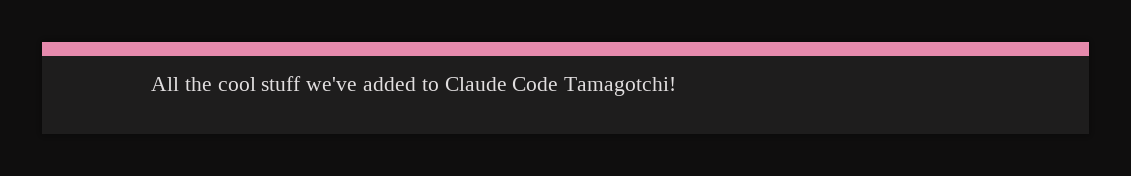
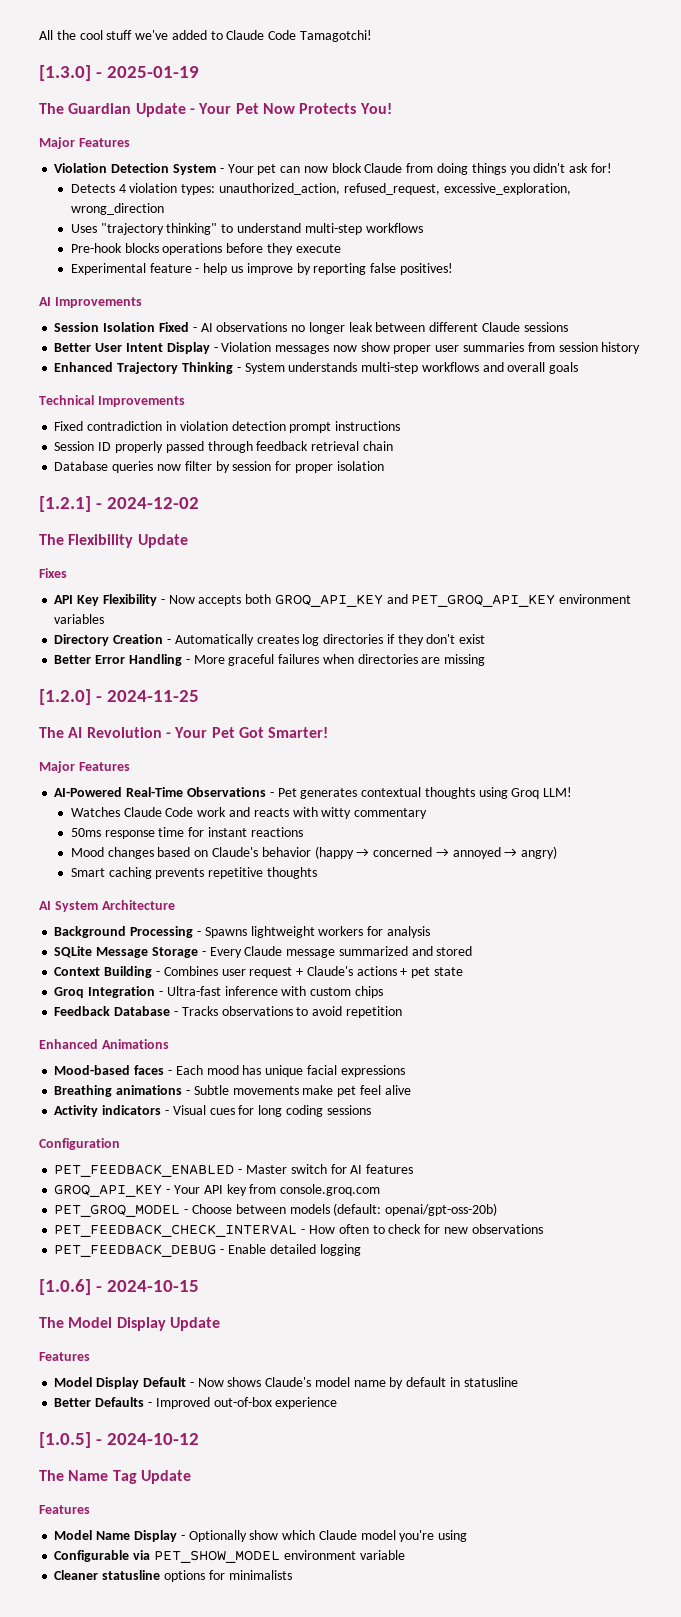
+ [1.3.0] - 2025-01-19
+ The Guardian Update - Your Pet Now Protects You!
+ Major Features
+ Violation Detection System - Your pet can now block Claude from doing things you didn't ask for!
+ Detects 4 violation types: unauthorized_action, refused_request, excessive_exploration, wrong_direction
+ Uses "trajectory thinking" to understand multi-step workflows
+ Pre-hook blocks operations before they execute
+ Experimental feature - help us improve by reporting false positives!
+ AI Improvements
+ Session Isolation Fixed - AI observations no longer leak between different Claude sessions
+ Better User Intent Display - Violation messages now show proper user summaries from session history
+ Enhanced Trajectory Thinking - System understands multi-step workflows and overall goals
+ Technical Improvements
+ Fixed contradiction in violation detection prompt instructions
+ Session ID properly passed through feedback retrieval chain
+ Database queries now filter by session for proper isolation
+ [1.2.1] - 2024-12-02
+ The Flexibility Update
+ Fixes
+ API Key Flexibility - Now accepts both GROQ_API_KEY and PET_GROQ_API_KEY environment variables
+ Directory Creation - Automatically creates log directories if they don't exist
+ Better Error Handling - More graceful failures when directories are missing
+ [1.2.0] - 2024-11-25
+ The AI Revolution - Your Pet Got Smarter!
+ Major Features
+ AI-Powered Real-Time Observations - Pet generates contextual thoughts using Groq LLM!
+ Watches Claude Code work and reacts with witty commentary
+ 50ms response time for instant reactions
+ Mood changes based on Claude's behavior (happy → concerned → annoyed → angry)
+ Smart caching prevents repetitive thoughts
+ AI System Architecture
+ Background Processing - Spawns lightweight workers for analysis
+ SQLite Message Storage - Every Claude message summarized and stored
+ Context Building - Combines user request + Claude's actions + pet state
+ Groq Integration - Ultra-fast inference with custom chips
+ Feedback Database - Tracks observations to avoid repetition
+ Enhanced Animations
+ Mood-based faces - Each mood has unique facial expressions
+ Breathing animations - Subtle movements make pet feel alive
+ Activity indicators - Visual cues for long coding sessions
+ Configuration
+ PET_FEEDBACK_ENABLED - Master switch for AI features
+ GROQ_API_KEY - Your API key from console.groq.com
+ PET_GROQ_MODEL - Choose between models (default: openai/gpt-oss-20b)
+ PET_FEEDBACK_CHECK_INTERVAL - How often to check for new observations
+ PET_FEEDBACK_DEBUG - Enable detailed logging
+ [1.0.6] - 2024-10-15
+ The Model Display Update
+ Features
+ Model Display Default - Now shows Claude's model name by default in statusline
+ Better Defaults - Improved out-of-box experience
+ [1.0.5] - 2024-10-12
+ The Name Tag Update
+ Features
+ Model Name Display - Optionally show which Claude model you're using
+ Configurable via PET_SHOW_MODEL environment variable
+ Cleaner statusline options for minimalists

